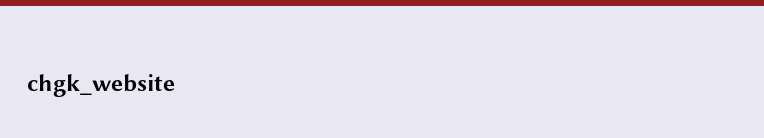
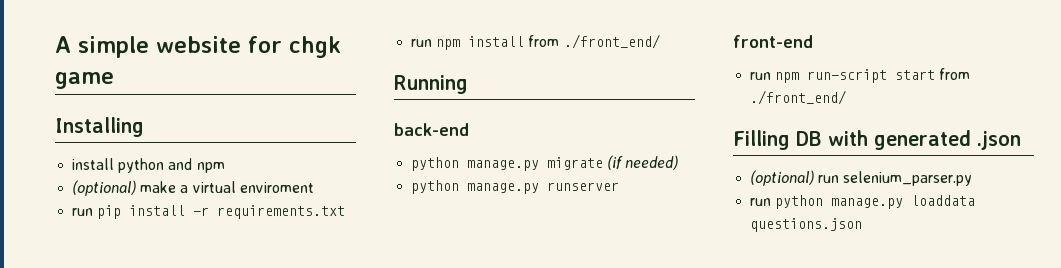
- chgk_website
+ A simple website for chgk game
+ Installing
+ install python and npm
+ (optional) make a virtual enviroment
+ run pip install -r requirements.txt
+ run npm install from ./front_end/
+ Running
+ back-end
+ python manage.py migrate (if needed)
+ python manage.py runserver
+ front-end
+ run npm run-script start from ./front_end/
+ Filling DB with generated .json
+ (optional) run selenium_parser.py
+ run python manage.py loaddata questions.json

